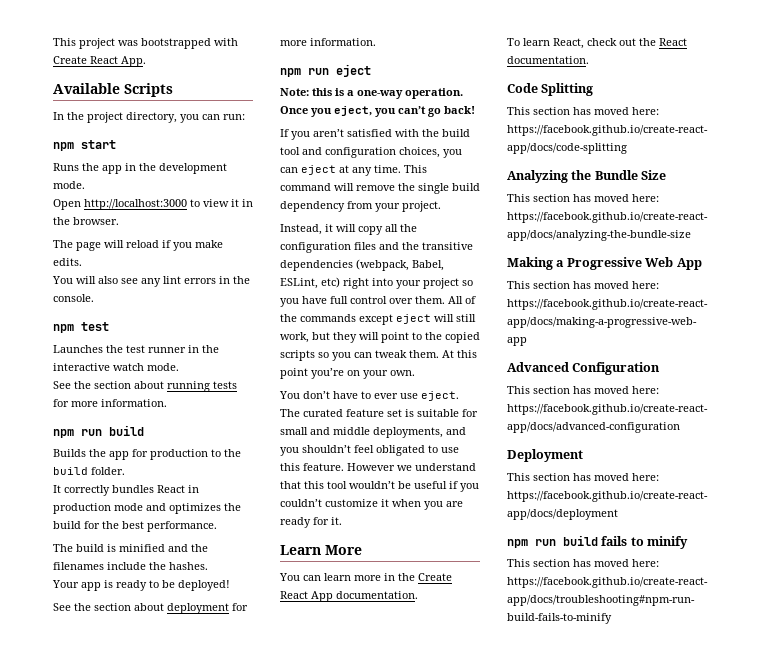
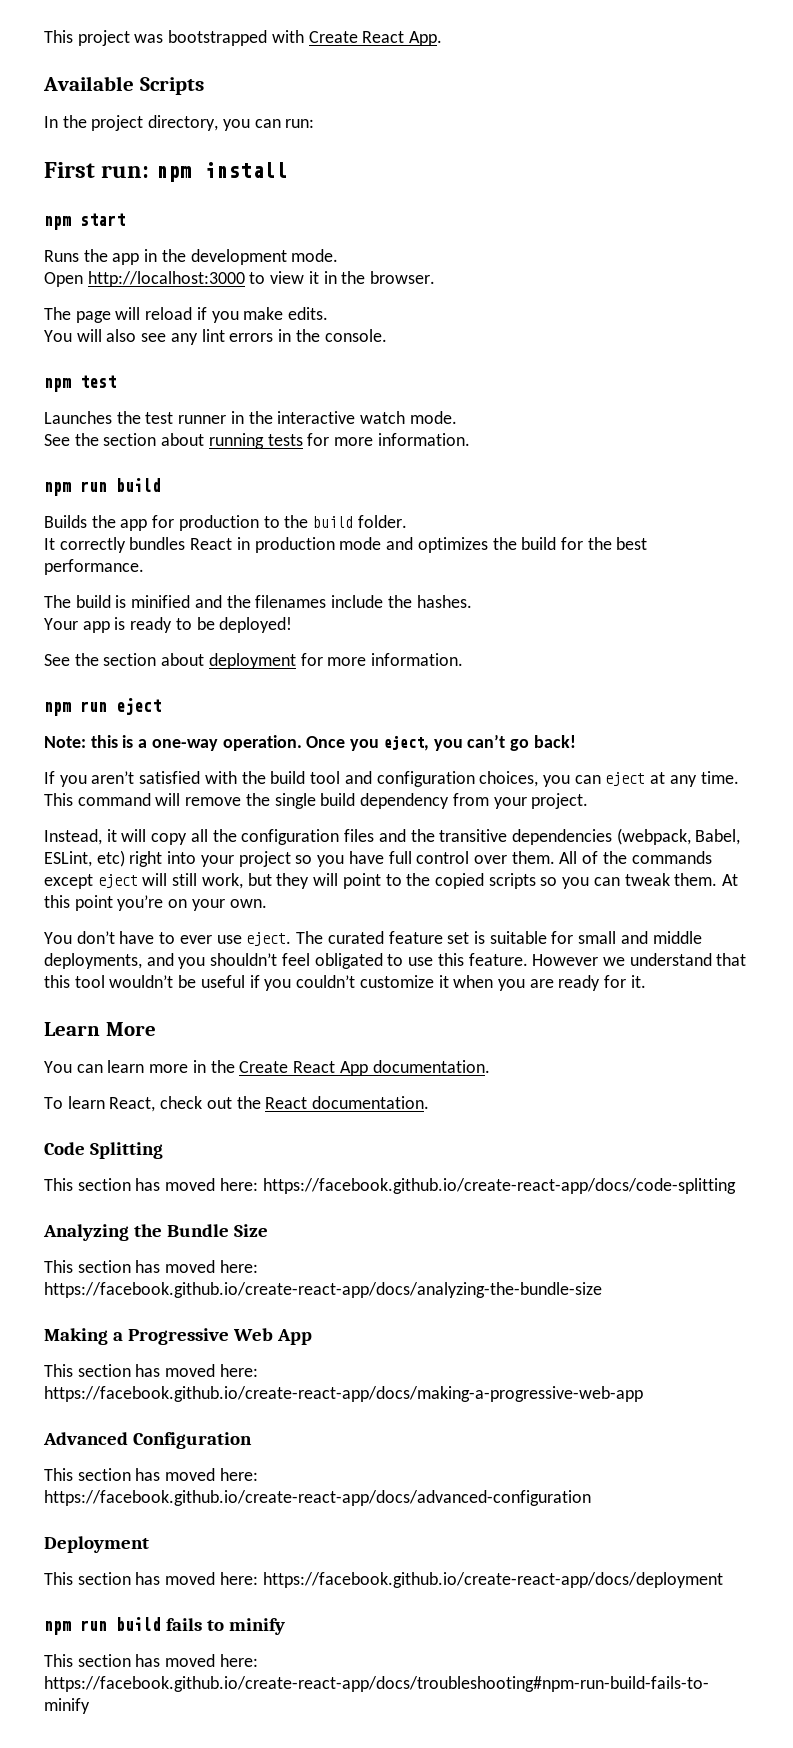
+ First run: npm install

